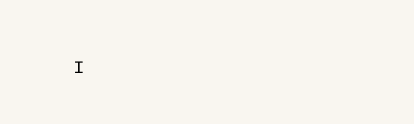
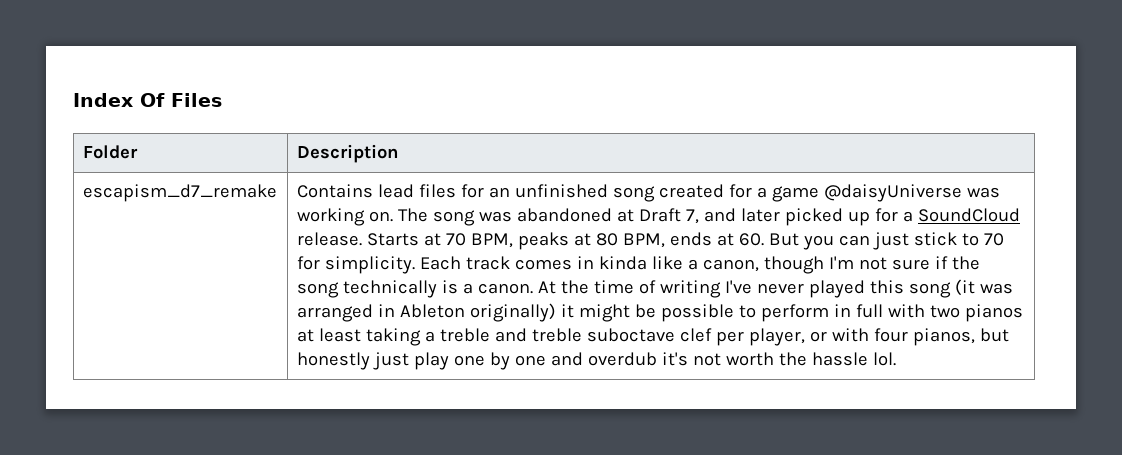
- I
+ Index Of Files
+ Folder | Description
+ escapism_d7_remake | Contains lead files for an unfinished song created for a game @daisyUniverse was working on. The song was abandoned at Draft 7, and later picked up for a SoundCloud release. Starts at 70 BPM, peaks at 80 BPM, ends at 60. But you can just stick to 70 for simplicity. Each track comes in kinda like a canon, though I'm not sure if the song technically is a canon. At the time of writing I've never played this song (it was arranged in Ableton originally) it might be possible to perform in full with two pianos at least taking a treble and treble suboctave clef per player, or with four pianos, but honestly just play one by one and overdub it's not worth the hassle lol.

